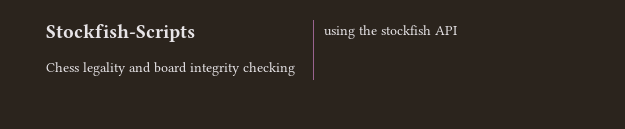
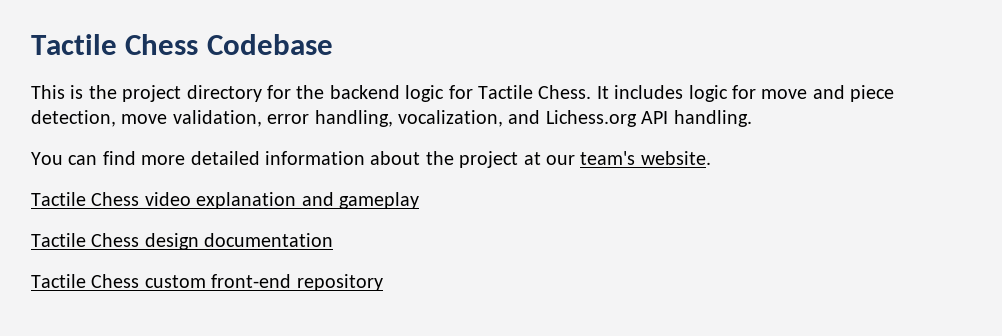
- Stockfish-Scripts
- Chess legality and board integrity checking using the stockfish API
+ Tactile Chess Codebase
+ This is the project directory for the backend logic for Tactile Chess. It includes logic for move and piece detection, move validation, error handling, vocalization, and Lichess.org API handling.
+ You can find more detailed information about the project at our team's website.
+ Tactile Chess video explanation and gameplay
+ Tactile Chess design documentation
+ Tactile Chess custom front-end repository

